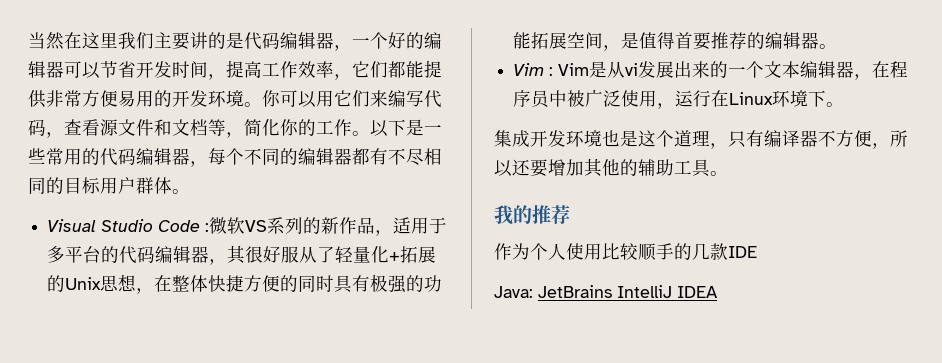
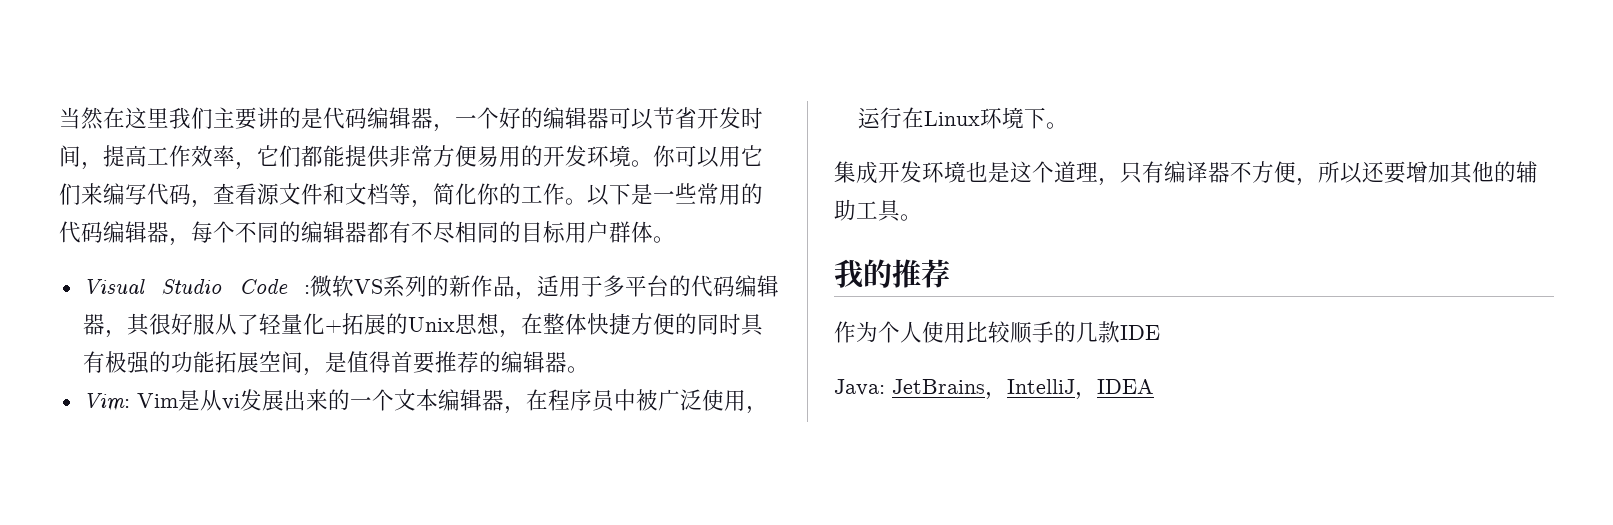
- Vim : Vim是从vi发展出来的一个文本编辑器，在程序员中被广泛使用，运行在Linux环境下。
+ Vim: Vim是从vi发展出来的一个文本编辑器，在程序员中被广泛使用，运行在Linux环境下。
- Java: JetBrains IntelliJ IDEA
+ Java: JetBrains，IntelliJ，IDEA

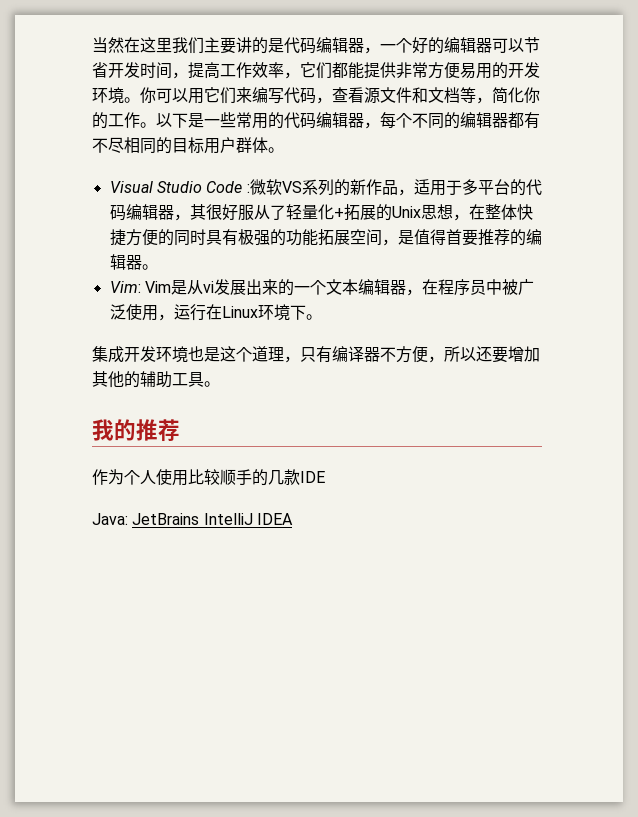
- Java: JetBrains，IntelliJ，IDEA
+ Java: JetBrains IntelliJ IDEA

